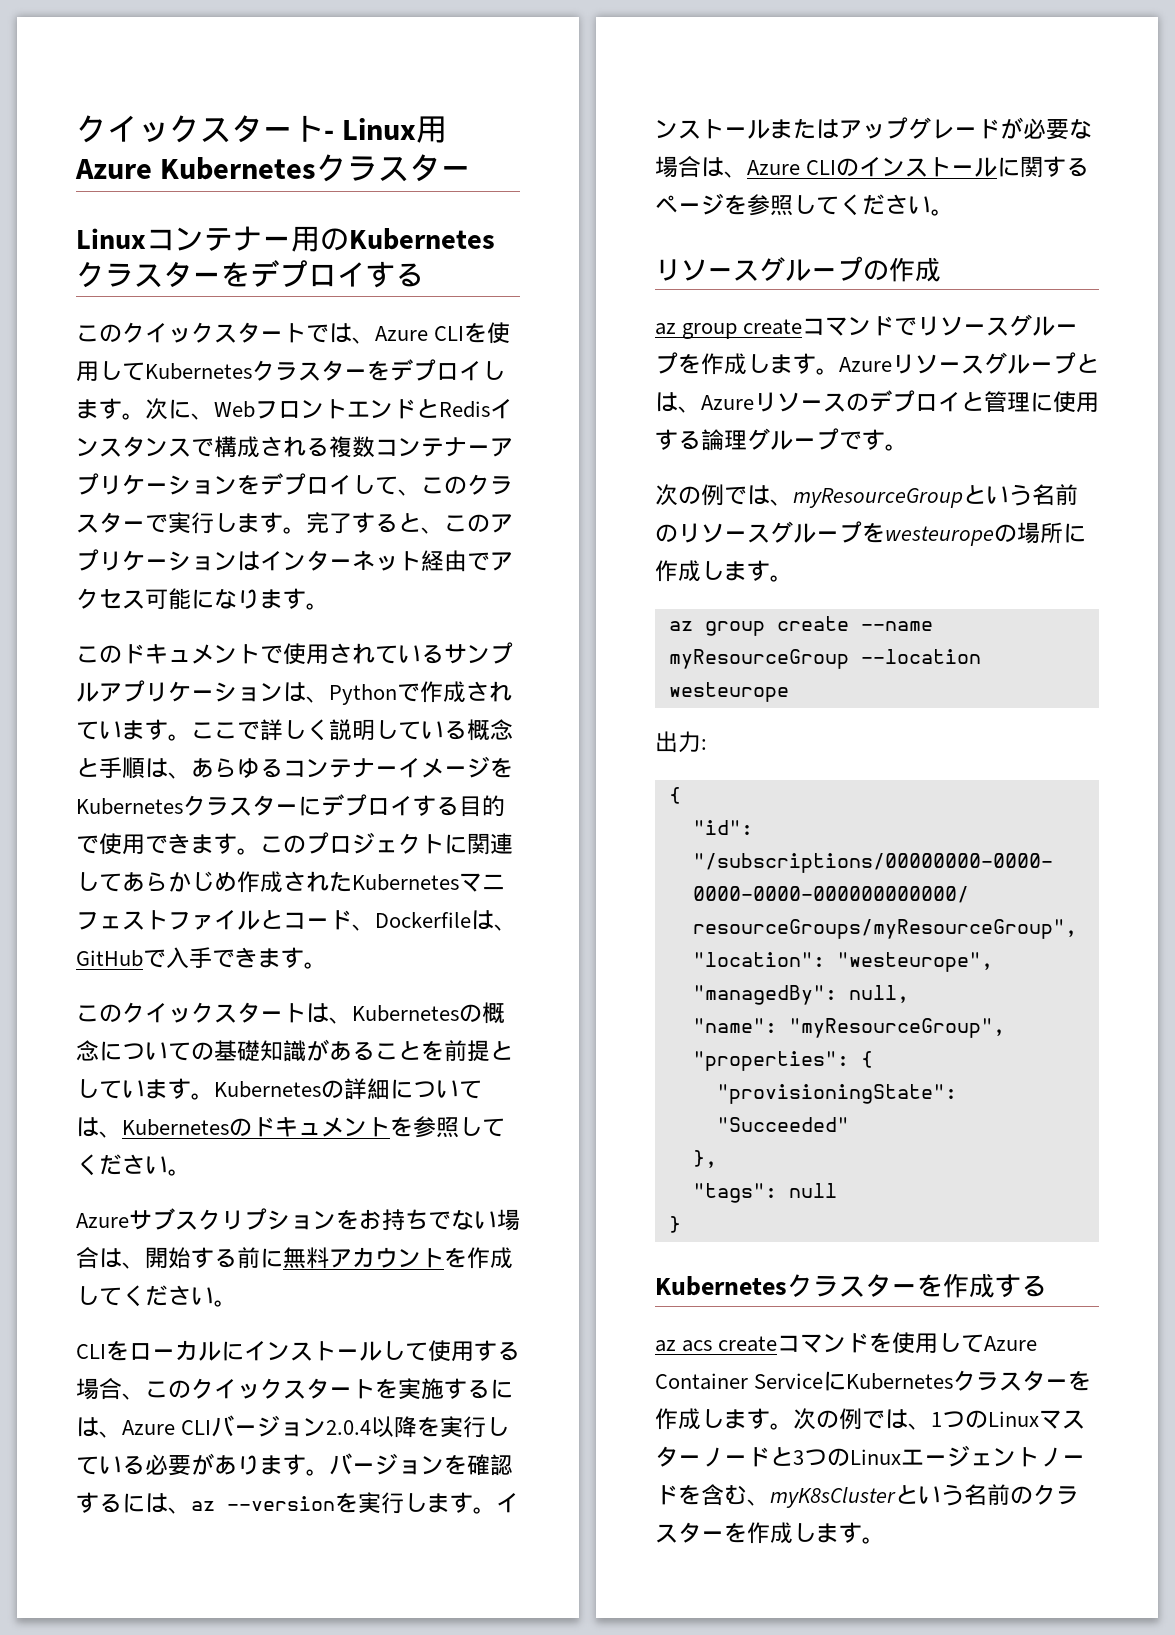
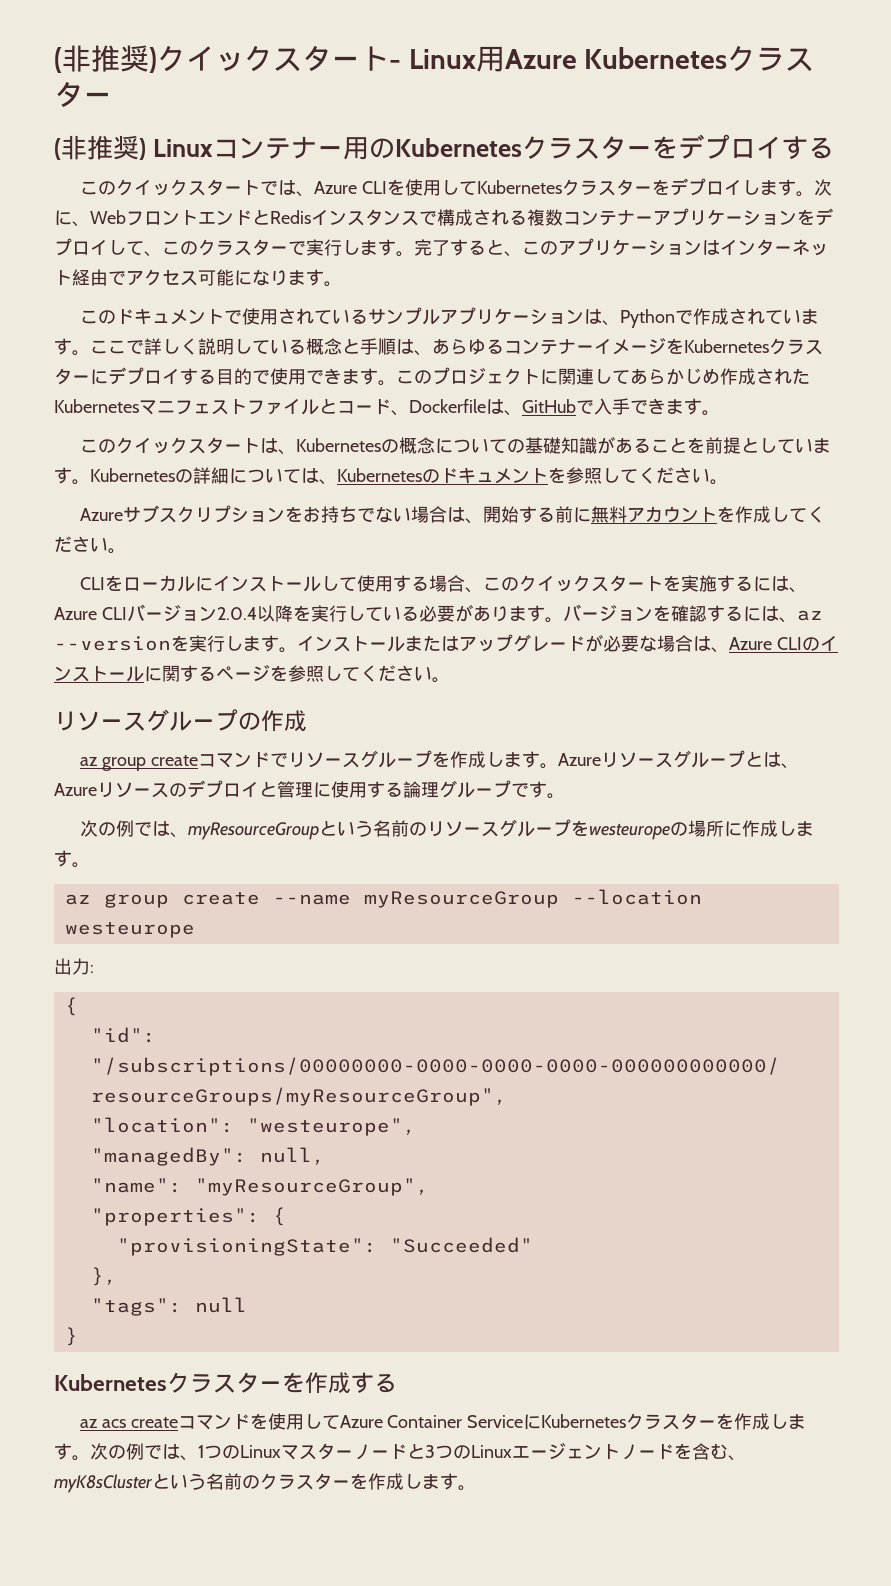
- クイックスタート- Linux用Azure Kubernetesクラスター
+ (非推奨)クイックスタート- Linux用Azure Kubernetesクラスター
- Linuxコンテナー用のKubernetesクラスターをデプロイする
+ (非推奨) Linuxコンテナー用のKubernetesクラスターをデプロイする

